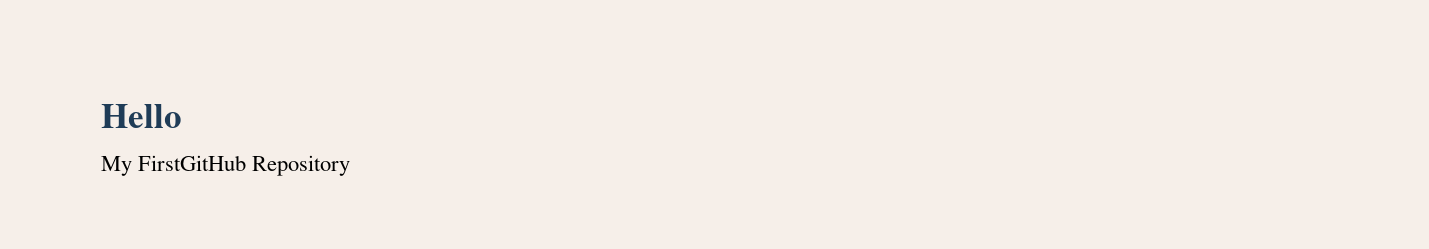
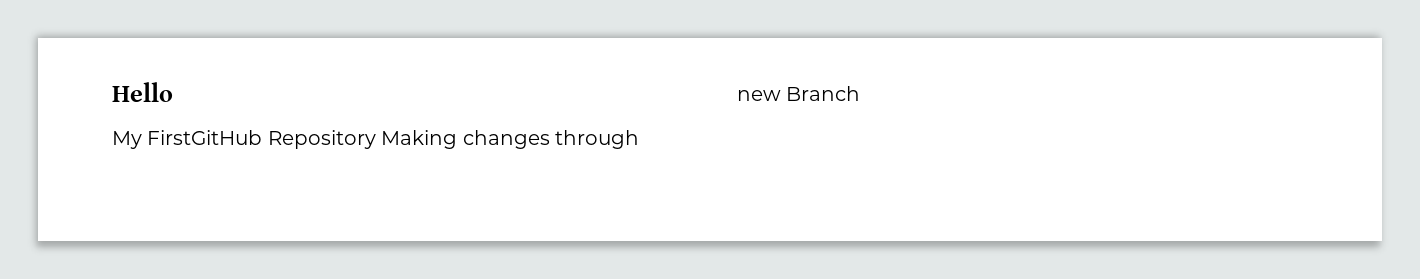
- My FirstGitHub Repository
+ My FirstGitHub Repository Making changes through new Branch

